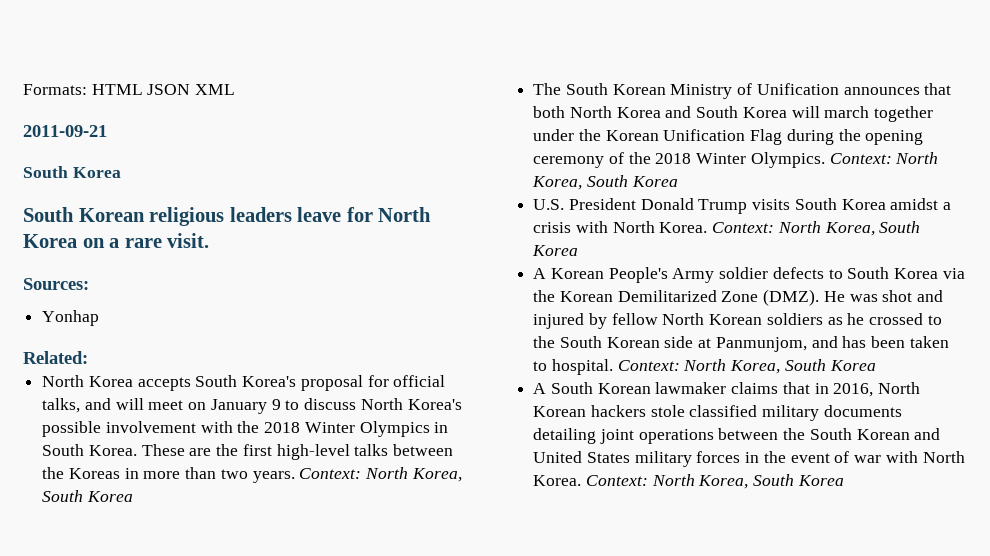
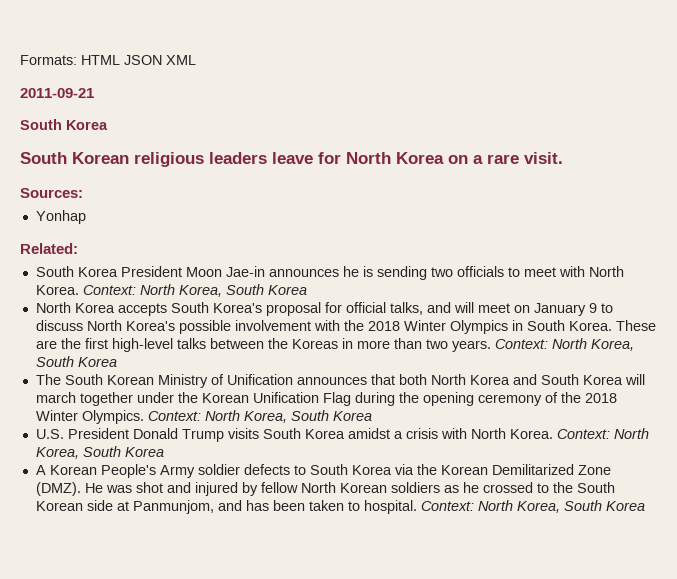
+ South Korea President Moon Jae-in announces he is sending two officials to meet with North Korea. Context: North Korea, South Korea
- A South Korean lawmaker claims that in 2016, North Korean hackers stole classified military documents detailing joint operations between the South Korean and United States military forces in the event of war with North Korea. Context: North Korea, South Korea

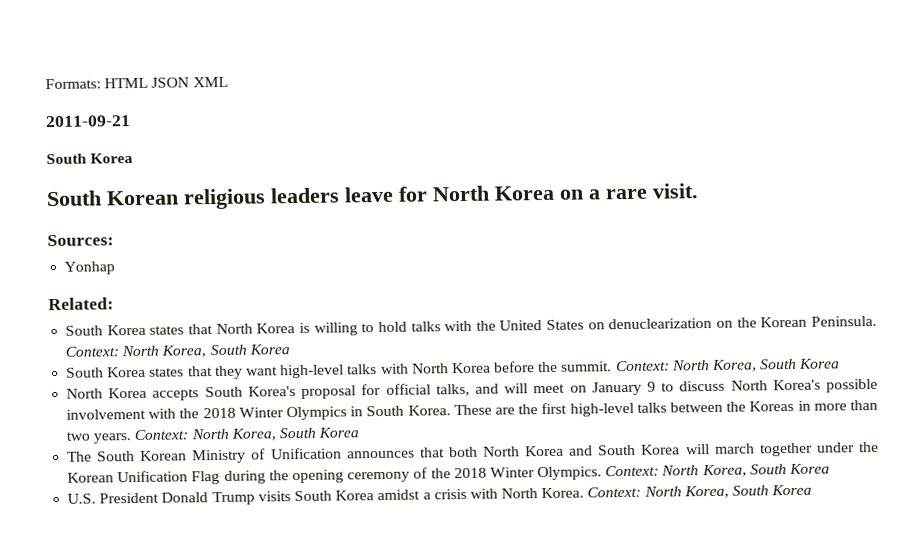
- South Korea President Moon Jae-in announces he is sending two officials to meet with North Korea.
+ South Korea states that North Korea is willing to hold talks with the United States on denuclearization on the Korean Peninsula. Context: North Korea, South Korea
+ South Korea states that they want high-level talks with North Korea before the summit.
- A Korean People's Army soldier defects to South Korea via the Korean Demilitarized Zone (DMZ). He was shot and injured by fellow North Korean soldiers as he crossed to the South Korean side at Panmunjom, and has been taken to hospital. Context: North Korea, South Korea

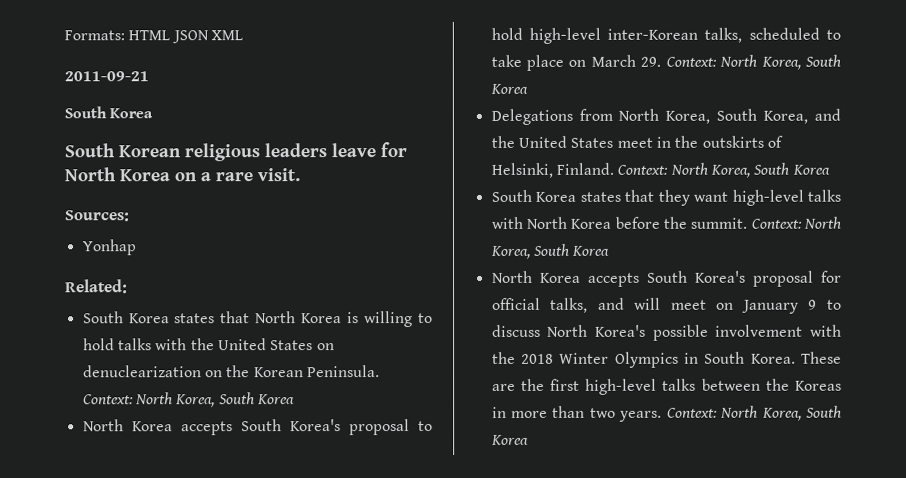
+ North Korea accepts South Korea's proposal to hold high-level inter-Korean talks, scheduled to take place on March 29. Context: North Korea, South Korea
+ Delegations from North Korea, South Korea, and the United States meet in the outskirts of Helsinki, Finland. Context: North Korea, South Korea
- The South Korean Ministry of Unification announces that both North Korea and South Korea will march together under the Korean Unification Flag during the opening ceremony of the 2018 Winter Olympics. Context: North Korea, South Korea
- U.S. President Donald Trump visits South Korea amidst a crisis with North Korea. Context: North Korea, South Korea

